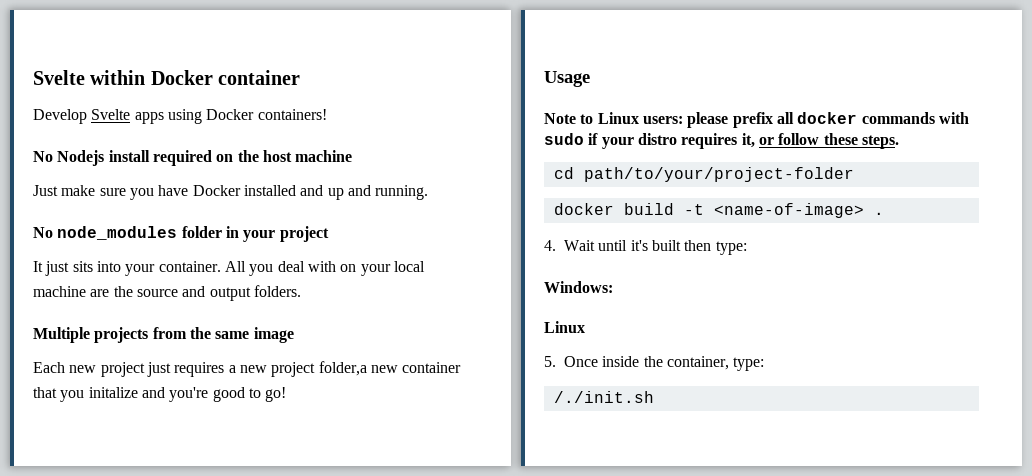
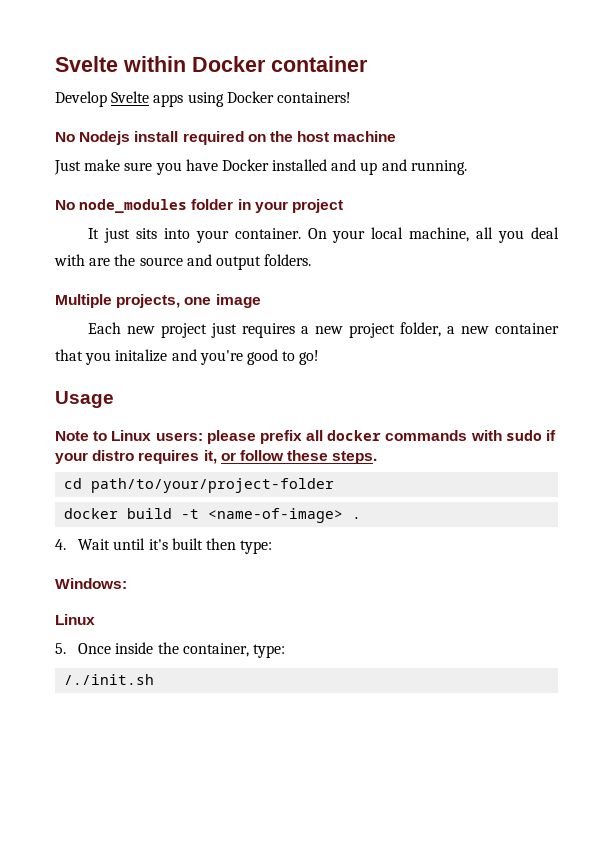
- All you deal with on your local machine are the source and output folders.
+ On your local machine, all you deal with are the source and output folders.
- Multiple projects from the same image
+ Multiple projects, one image
- Each new project just requires a new project folder,a new container that you initalize and you're good to go!
+ Each new project just requires a new project folder, a new container that you initalize and you're good to go!

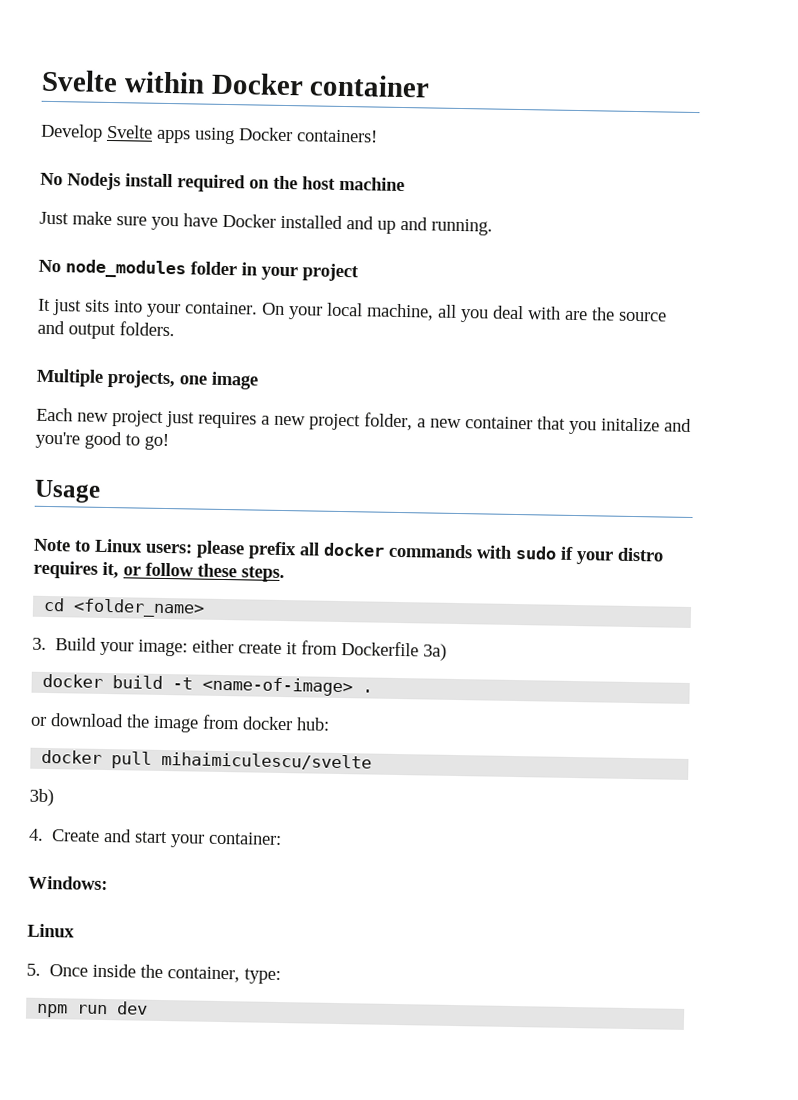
- cd path/to/your/project-folder
+ cd <folder_name>
+ 3. Build your image: either create it from Dockerfile 3a)
- 4. Wait until it's built then type:
+ or download the image from docker hub:
+ docker pull mihaimiculescu/svelte
+ 3b)
+ 4. Create and start your container:
- /./init.sh
+ npm run dev

